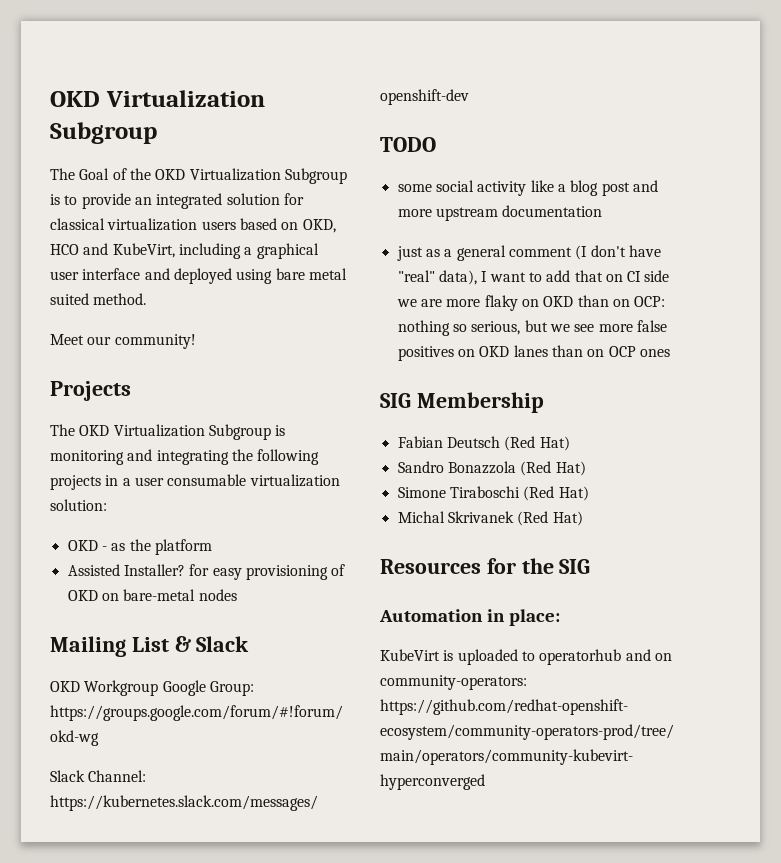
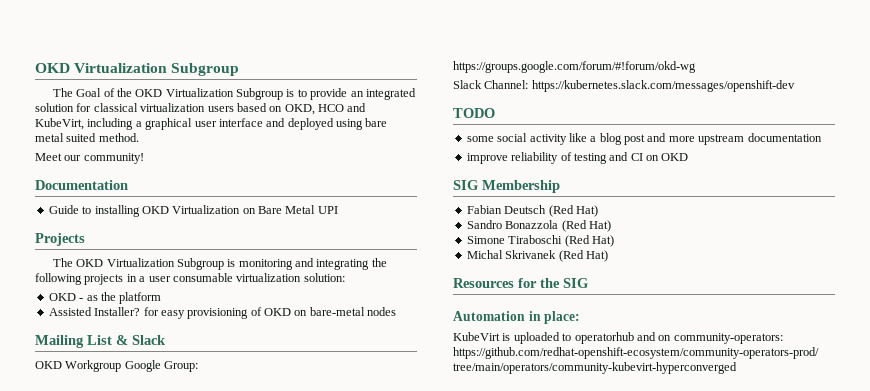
+ Documentation
+ Guide to installing OKD Virtualization on Bare Metal UPI
- just as a general comment (I don't have "real" data), I want to add that on CI side we are more flaky on OKD than on OCP: nothing so serious, but we see more false positives on OKD lanes than on OCP ones
+ improve reliability of testing and CI on OKD

